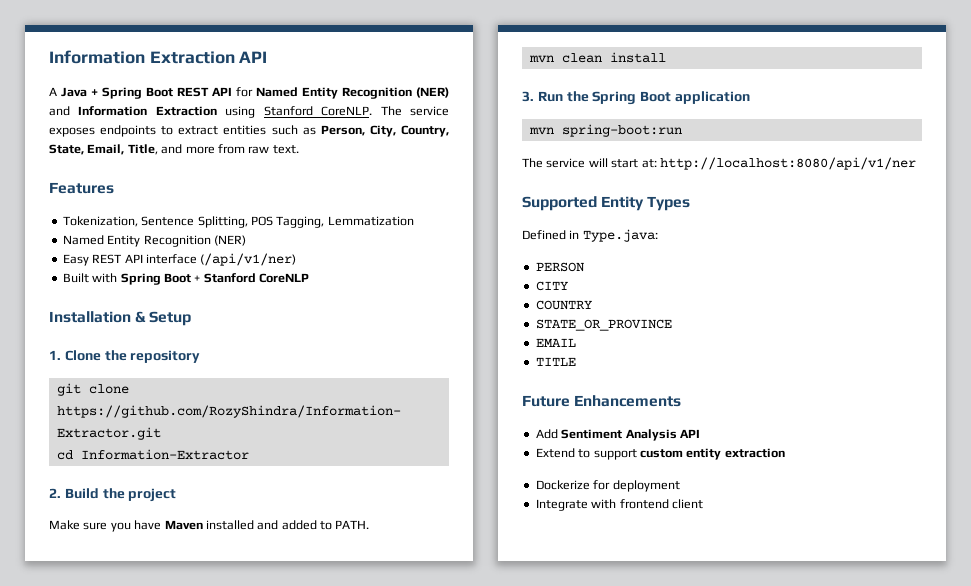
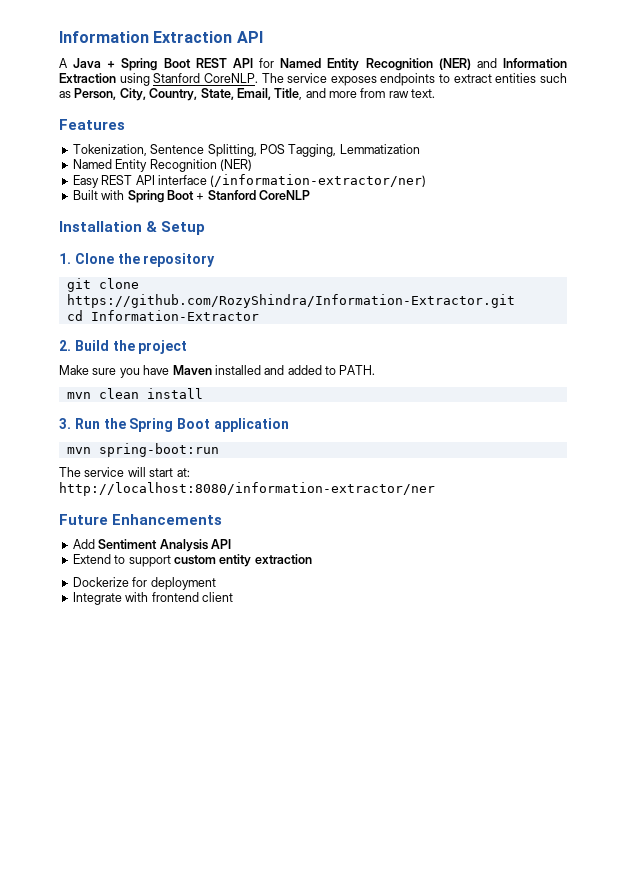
- Easy REST API interface (/api/v1/ner)
+ Easy REST API interface (/information-extractor/ner)
- The service will start at: http://localhost:8080/api/v1/ner
- Supported Entity Types
- Defined in Type.java:
- PERSON
- CITY
- COUNTRY
- STATE_OR_PROVINCE
- EMAIL
- TITLE
+ The service will start at: http://localhost:8080/information-extractor/ner

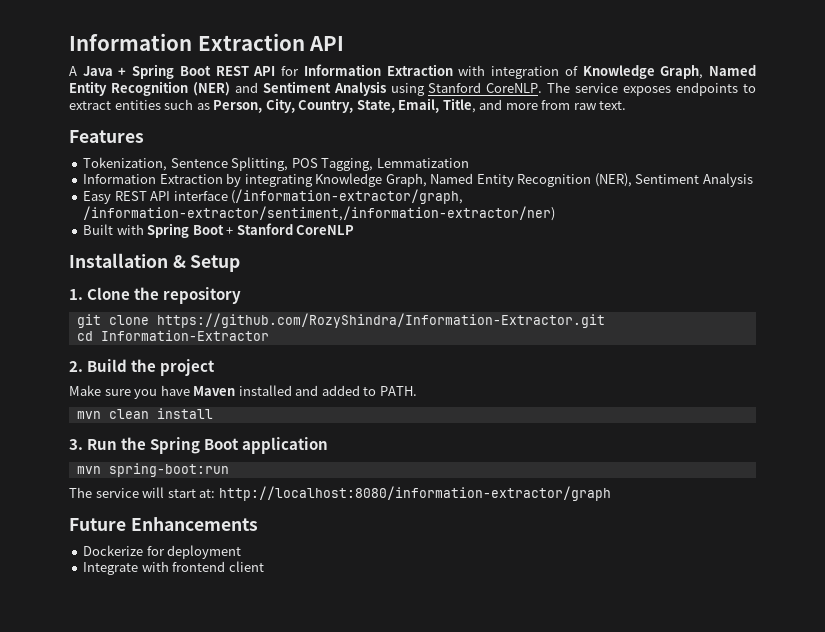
- A Java + Spring Boot REST API for Named Entity Recognition (NER) and Information Extraction using Stanford CoreNLP.
+ A Java + Spring Boot REST API for Information Extraction with integration of Knowledge Graph, Named Entity Recognition (NER) and Sentiment Analysis using Stanford CoreNLP.
  Tokenization, Sentence Splitting, POS Tagging, Lemmatization
- Named Entity Recognition (NER)
+ Information Extraction by integrating Knowledge Graph, Named Entity Recognition (NER), Sentiment Analysis
- Easy REST API interface (/information-extractor/ner)
+ Easy REST API interface (/information-extractor/graph, /information-extractor/sentiment,/information-extractor/ner)
- The service will start at: http://localhost:8080/information-extractor/ner
+ The service will start at: http://localhost:8080/information-extractor/graph
- Add Sentiment Analysis API
- Extend to support custom entity extraction

